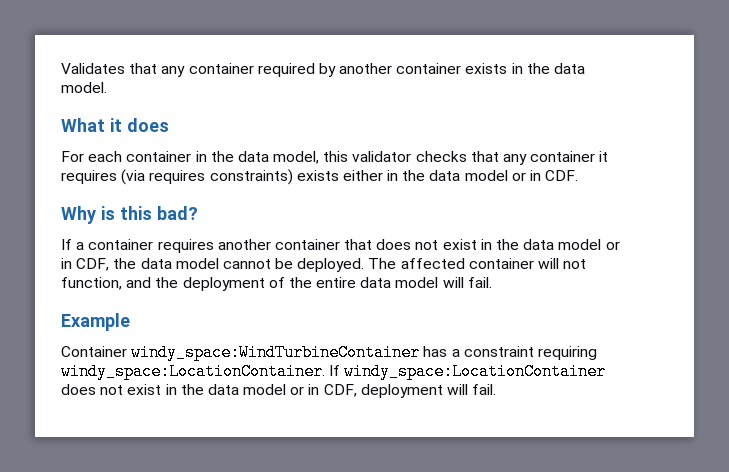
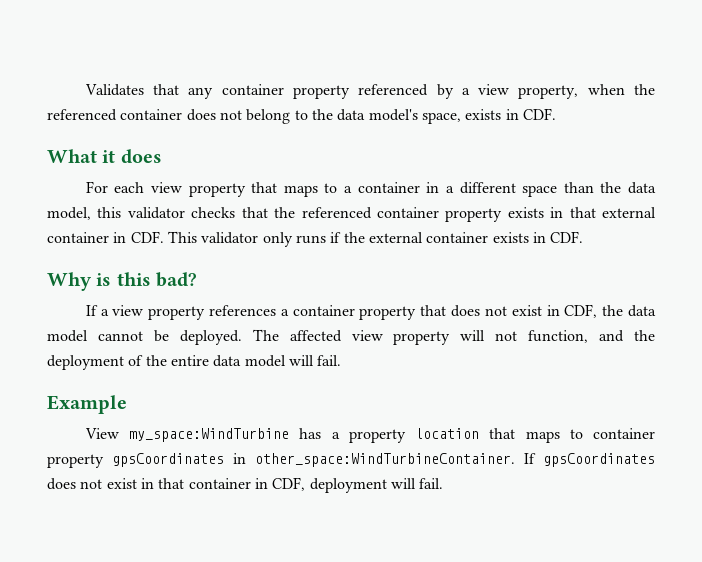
- Validates that any container required by another container exists in the data model.
+ Validates that any container property referenced by a view property, when the referenced container does not belong to the data model's space, exists in CDF.
- For each container in the data model, this validator checks that any container it requires (via requires constraints) exists either in the data model or in CDF.
+ For each view property that maps to a container in a different space than the data model, this validator checks that the referenced container property exists in that external container in CDF. This validator only runs if the external container exists in CDF.
- If a container requires another container that does not exist in the data model or in CDF, the data model cannot be deployed.
+ If a view property references a container property that does not exist in CDF, the data model cannot be deployed.
- The affected container will not function, and the deployment of the entire data model will fail.
+ The affected view property will not function, and the deployment of the entire data model will fail.
- Container windy_space:WindTurbineContainer has a constraint requiring windy_space:LocationContainer. If windy_space:LocationContainer does not exist in the data model or in CDF, deployment will fail.
+ View my_space:WindTurbine has a property location that maps to container property gpsCoordinates in other_space:WindTurbineContainer. If gpsCoordinates does not exist in that container in CDF, deployment will fail.

